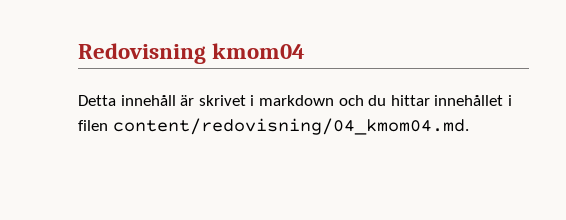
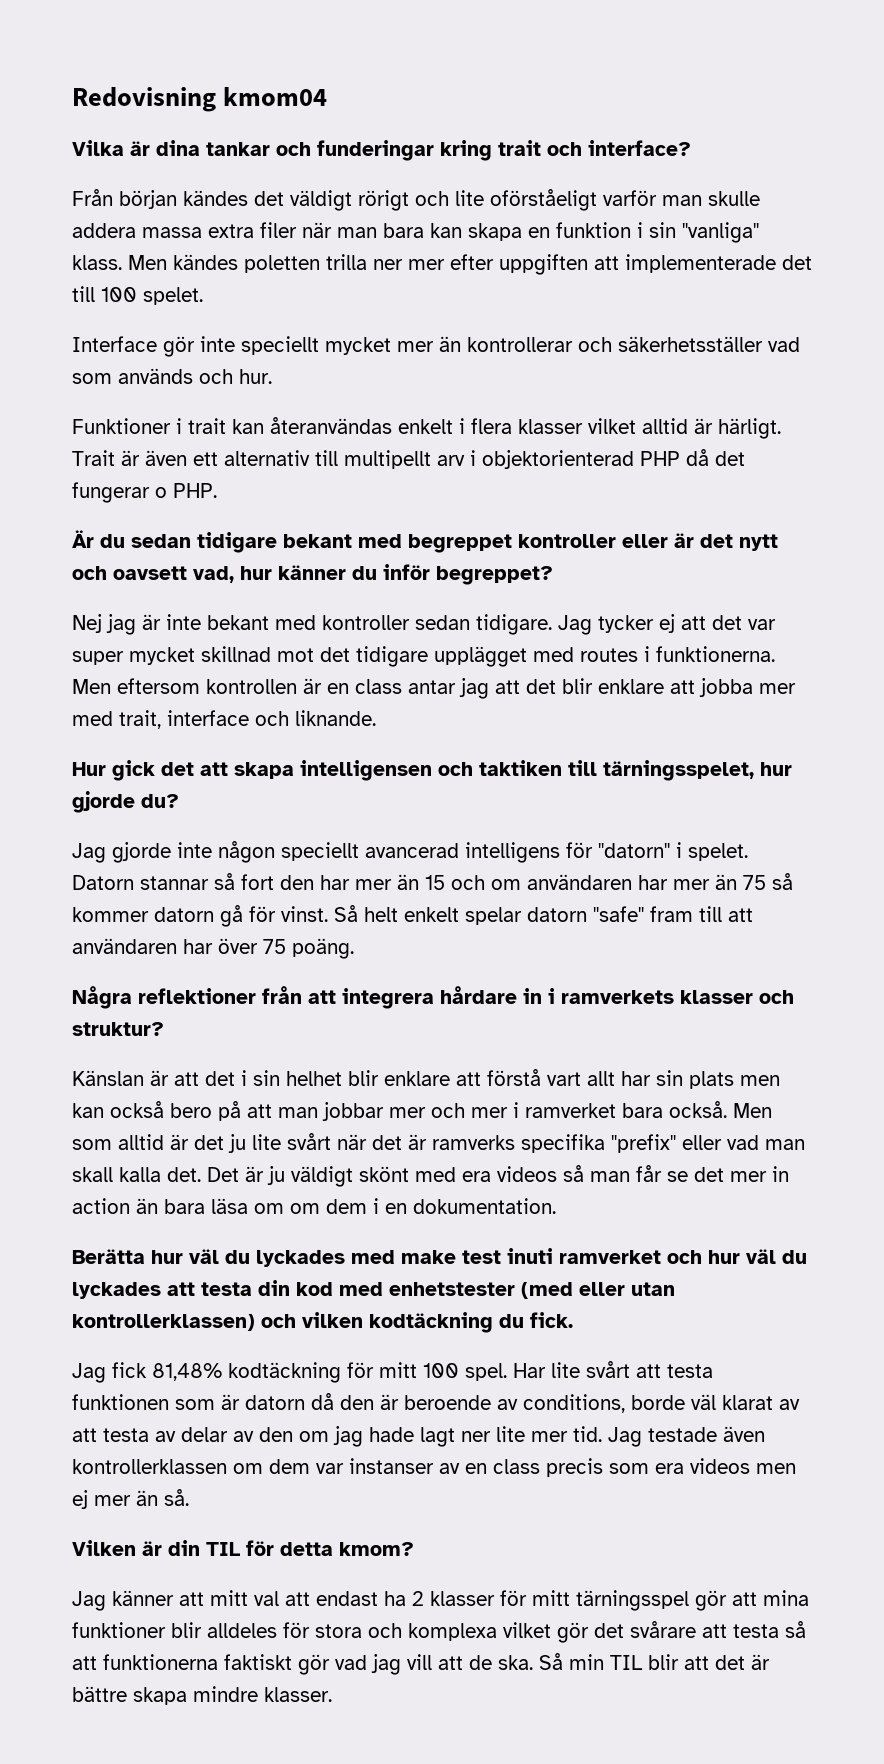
- Detta innehåll är skrivet i markdown och du hittar innehållet i filen content/redovisning/04_kmom04.md.
+ Vilka är dina tankar och funderingar kring trait och interface?
+ Från början kändes det väldigt rörigt och lite oförståeligt varför man skulle addera massa extra filer när man bara kan skapa en funktion i sin "vanliga" klass. Men kändes poletten trilla ner mer efter uppgiften att implementerade det till 100 spelet.
+ Interface gör inte speciellt mycket mer än kontrollerar och säkerhetsställer vad som används och hur.
+ Funktioner i trait kan återanvändas enkelt i flera klasser vilket alltid är härligt. Trait är även ett alternativ till multipellt arv i objektorienterad PHP då det fungerar o PHP.
+ Är du sedan tidigare bekant med begreppet kontroller eller är det nytt och oavsett vad, hur känner du inför begreppet?
+ Nej jag är inte bekant med kontroller sedan tidigare. Jag tycker ej att det var super mycket skillnad mot det tidigare upplägget med routes i funktionerna. Men eftersom kontrollen är en class antar jag att det blir enklare att jobba mer med trait, interface och liknande.
+ Hur gick det att skapa intelligensen och taktiken till tärningsspelet, hur gjorde du?
+ Jag gjorde inte någon speciellt avancerad intelligens för "datorn" i spelet. Datorn stannar så fort den har mer än 15 och om användaren har mer än 75 så kommer datorn gå för vinst. Så helt enkelt spelar datorn "safe" fram till att användaren har över 75 poäng.
+ Några reflektioner från att integrera hårdare in i ramverkets klasser och struktur?
+ Känslan är att det i sin helhet blir enklare att förstå vart allt har sin plats men kan också bero på att man jobbar mer och mer i ramverket bara också. Men som alltid är det ju lite svårt när det är ramverks specifika "prefix" eller vad man skall kalla det. Det är ju väldigt skönt med era videos så man får se det mer in action än bara läsa om om dem i en dokumentation.
+ Berätta hur väl du lyckades med make test inuti ramverket och hur väl du lyckades att testa din kod med enhetstester (med eller utan kontrollerklassen) och vilken kodtäckning du fick.
+ Jag fick 81,48% kodtäckning för mitt 100 spel. Har lite svårt att testa funktionen som är datorn då den är beroende av conditions, borde väl klarat av att testa av delar av den om jag hade lagt ner lite mer tid. Jag testade även kontrollerklassen om dem var instanser av en class precis som era videos men ej mer än så.
+ Vilken är din TIL för detta kmom?
+ Jag känner att mitt val att endast ha 2 klasser för mitt tärningsspel gör att mina funktioner blir alldeles för stora och komplexa vilket gör det svårare att testa så att funktionerna faktiskt gör vad jag vill att de ska. Så min TIL blir att det är bättre skapa mindre klasser.

